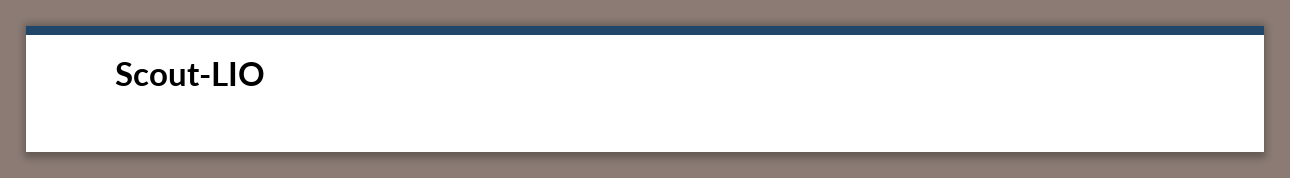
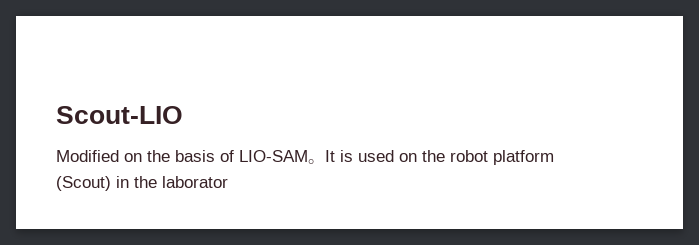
+ Modified on the basis of LIO-SAM。It is used on the robot platform (Scout) in the laborator

